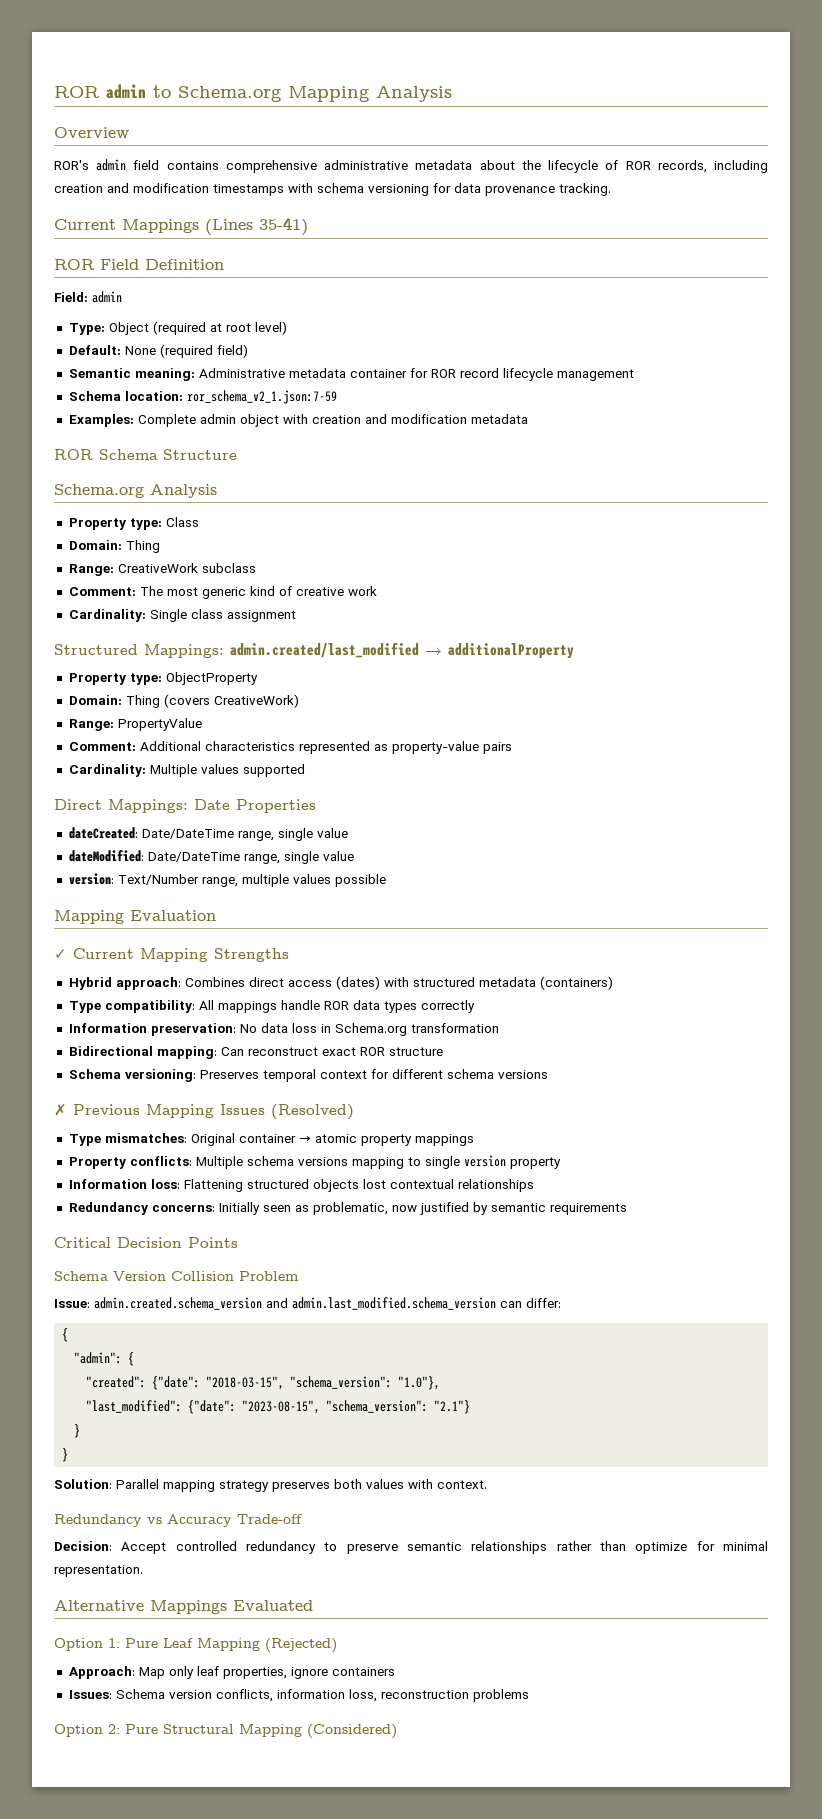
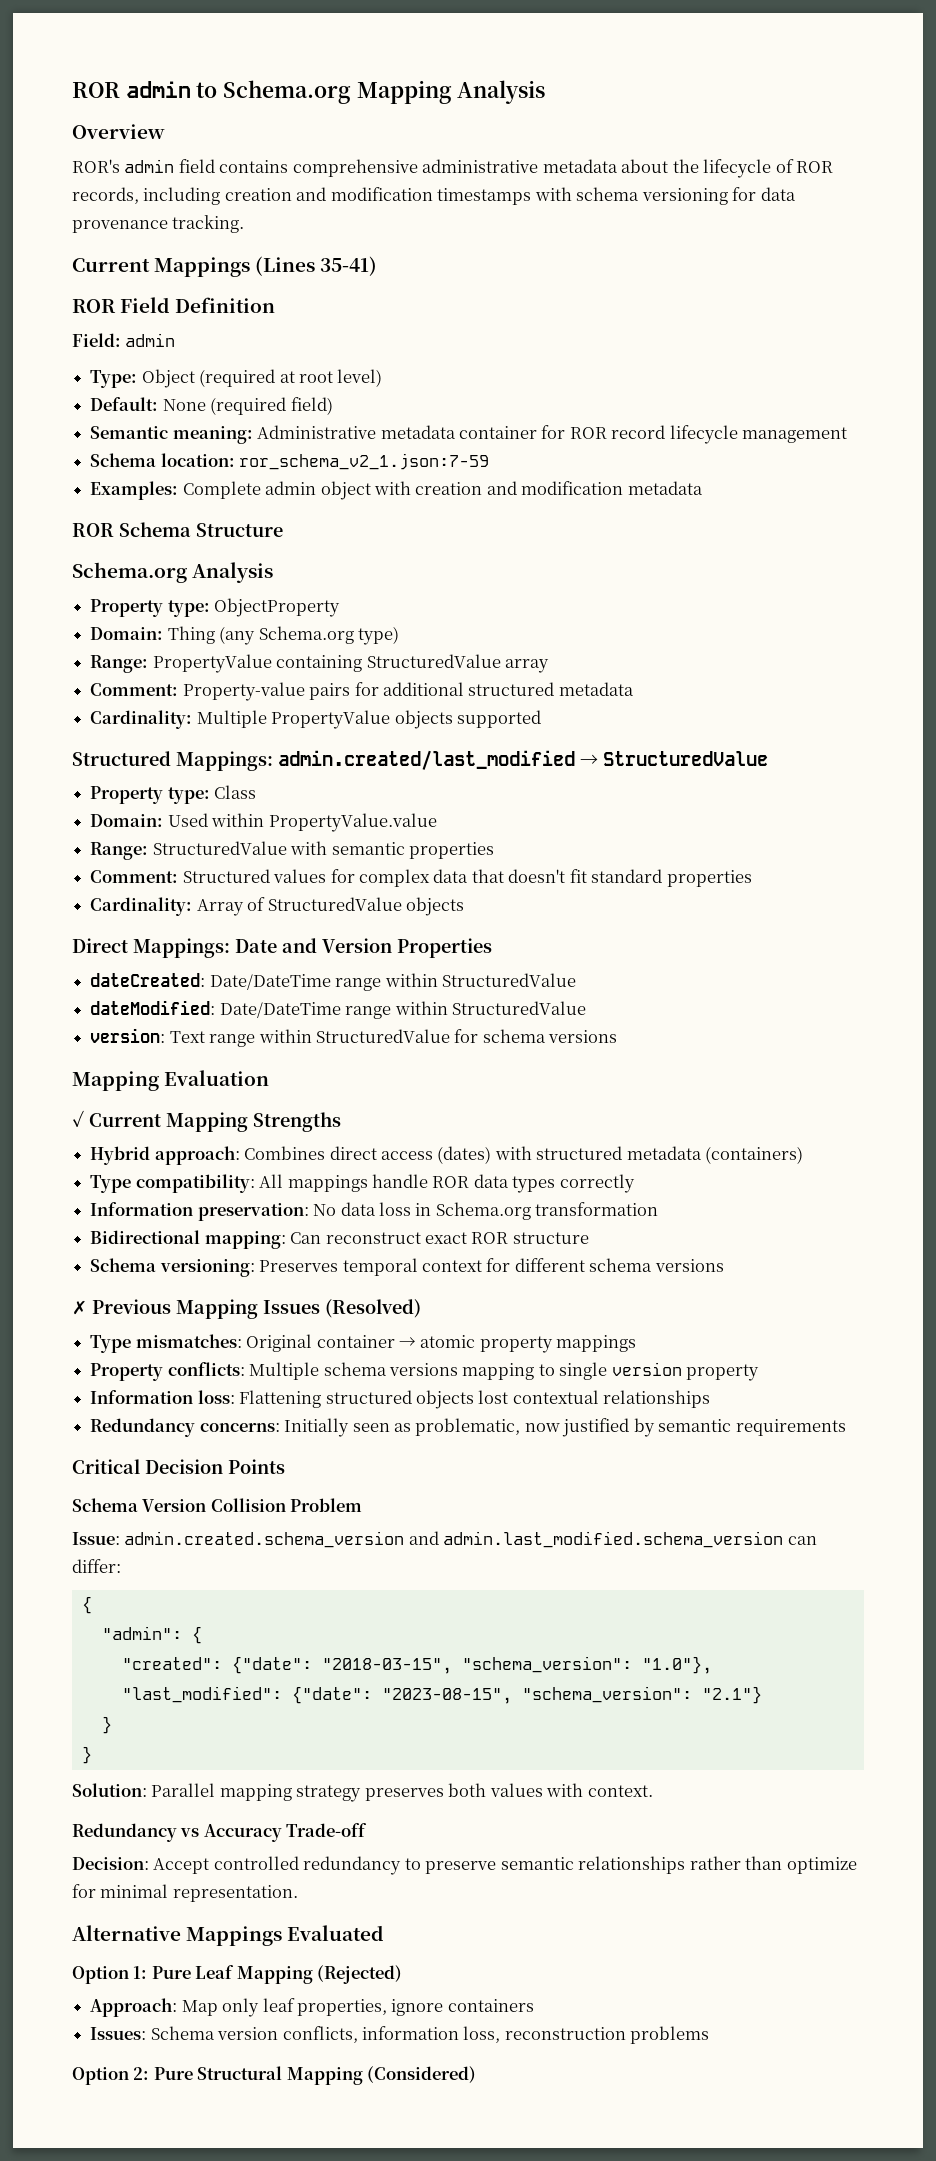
- Property type: Class
- Domain: Thing
- Range: CreativeWork subclass
- Comment: The most generic kind of creative work
- Cardinality: Single class assignment
+ Property type: ObjectProperty
+ Domain: Thing (any Schema.org type)
+ Range: PropertyValue containing StructuredValue array
+ Comment: Property-value pairs for additional structured metadata
+ Cardinality: Multiple PropertyValue objects supported
- Structured Mappings: admin.created/last_modified → additionalProperty
- Property type: ObjectProperty
- Domain: Thing (covers CreativeWork)
- Range: PropertyValue
- Comment: Additional characteristics represented as property-value pairs
- Cardinality: Multiple values supported
+ Structured Mappings: admin.created/last_modified → StructuredValue
+ Property type: Class
+ Domain: Used within PropertyValue.value
+ Range: StructuredValue with semantic properties
+ Comment: Structured values for complex data that doesn't fit standard properties
+ Cardinality: Array of StructuredValue objects
- Direct Mappings: Date Properties
+ Direct Mappings: Date and Version Properties
- dateCreated: Date/DateTime range, single value
+ dateCreated: Date/DateTime range within StructuredValue
- dateModified: Date/DateTime range, single value
- version: Text/Number range, multiple values possible
+ dateModified: Date/DateTime range within StructuredValue
+ version: Text range within StructuredValue for schema versions

